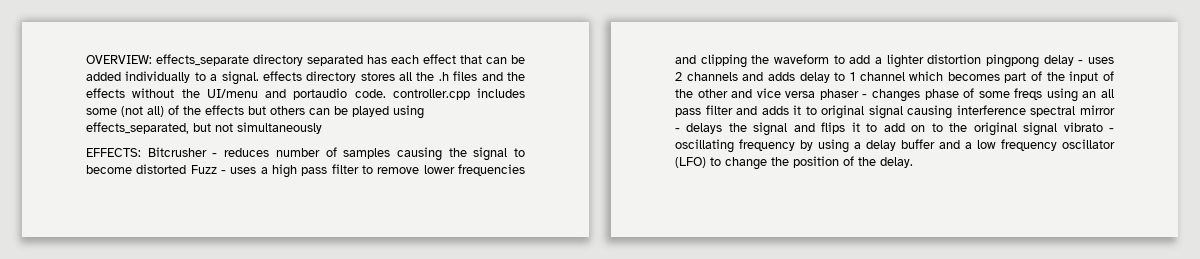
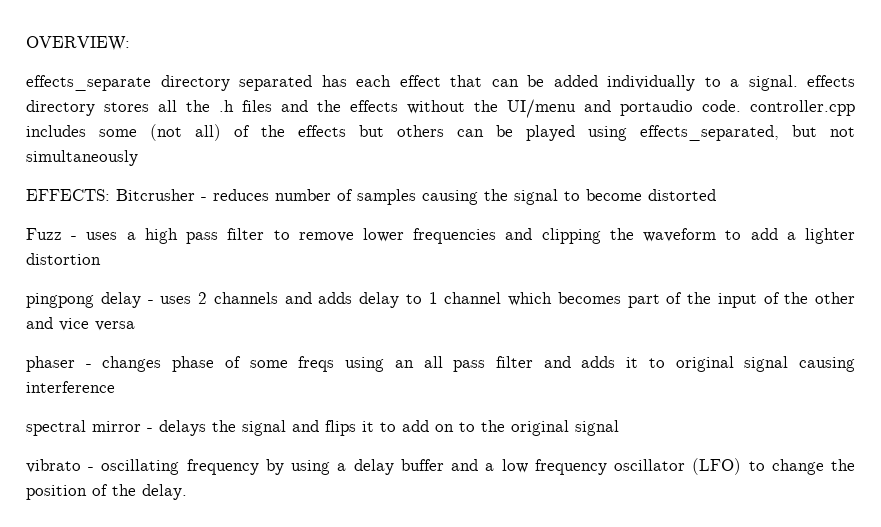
- OVERVIEW: effects_separate directory separated has each effect that can be added individually to a signal. effects directory stores all the .h files and the effects without the UI/menu and portaudio code. controller.cpp includes some (not all) of the effects but others can be played using effects_separated, but not simultaneously
+ OVERVIEW:
+ effects_separate directory separated has each effect that can be added individually to a signal. effects directory stores all the .h files and the effects without the UI/menu and portaudio code. controller.cpp includes some (not all) of the effects but others can be played using effects_separated, but not simultaneously
- Bitcrusher - reduces number of samples causing the signal to become distorted Fuzz - uses a high pass filter to remove lower frequencies and clipping the waveform to add a lighter distortion pingpong delay - uses 2 channels and adds delay to 1 channel which becomes part of the input of the other and vice versa phaser - changes phase of some freqs using an all pass filter and adds it to original signal causing interference spectral mirror - delays the signal and flips it to add on to the original signal vibrato - oscillating frequency by using a delay buffer and a low frequency oscillator (LFO) to change the position of the delay.
+ Bitcrusher - reduces number of samples causing the signal to become distorted
+ Fuzz - uses a high pass filter to remove lower frequencies and clipping the waveform to add a lighter distortion
+ pingpong delay - uses 2 channels and adds delay to 1 channel which becomes part of the input of the other and vice versa
+ phaser - changes phase of some freqs using an all pass filter and adds it to original signal causing interference
+ spectral mirror - delays the signal and flips it to add on to the original signal
+ vibrato - oscillating frequency by using a delay buffer and a low frequency oscillator (LFO) to change the position of the delay.

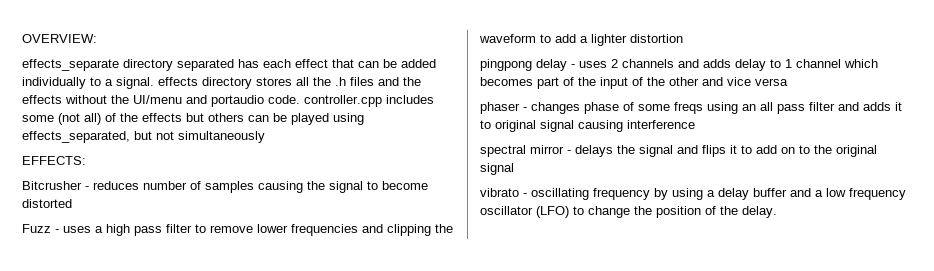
- EFFECTS: Bitcrusher - reduces number of samples causing the signal to become distorted
+ EFFECTS:
+ Bitcrusher - reduces number of samples causing the signal to become distorted

